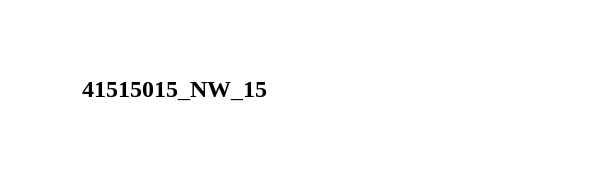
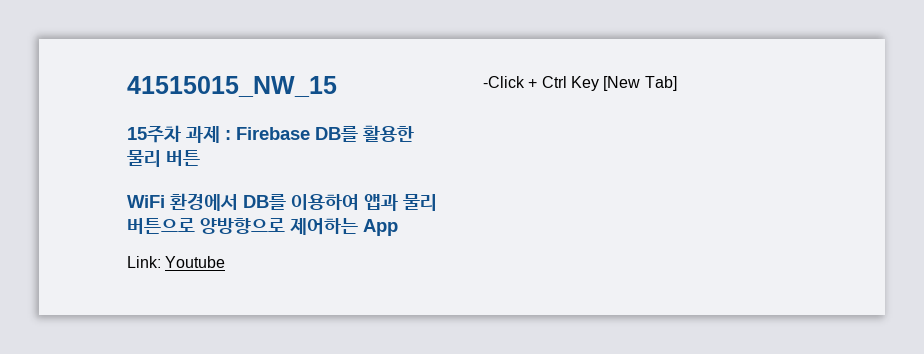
+ 15주차 과제 : Firebase DB를 활용한 물리 버튼
+ WiFi 환경에서 DB를 이용하여 앱과 물리 버튼으로 양방향으로 제어하는 App
+ Link: Youtube
+ -Click + Ctrl Key [New Tab]

